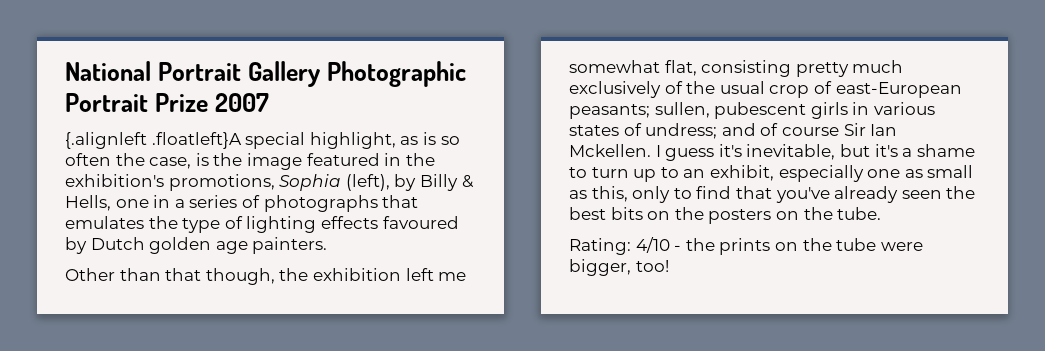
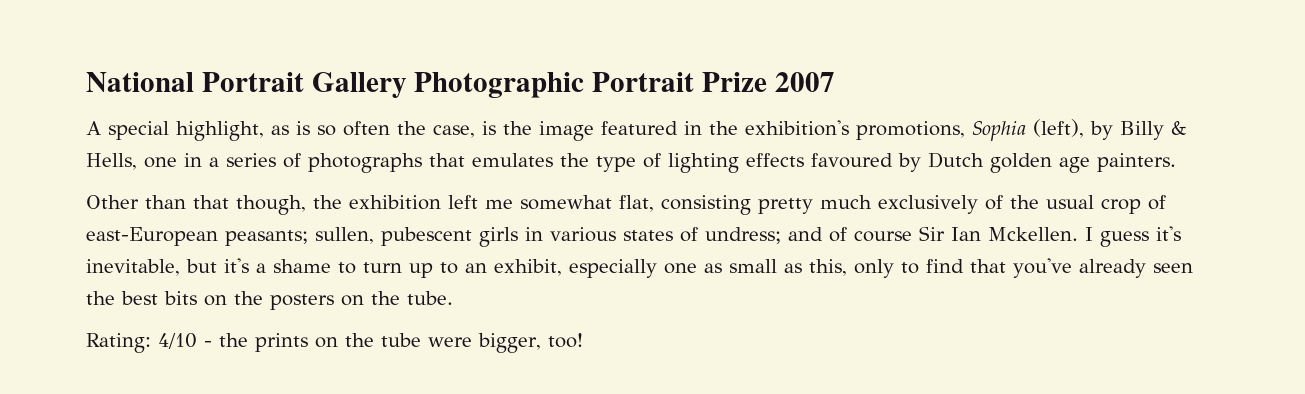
- {.alignleft .floatleft}A special highlight, as is so often the case, is the image featured in the exhibition's promotions, Sophia (left), by Billy & Hells, one in a series of photographs that emulates the type of lighting effects favoured by Dutch golden age painters.
+ A special highlight, as is so often the case, is the image featured in the exhibition's promotions, Sophia (left), by Billy & Hells, one in a series of photographs that emulates the type of lighting effects favoured by Dutch golden age painters.

